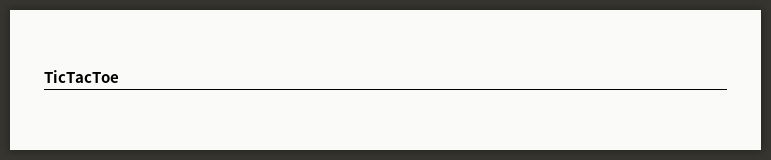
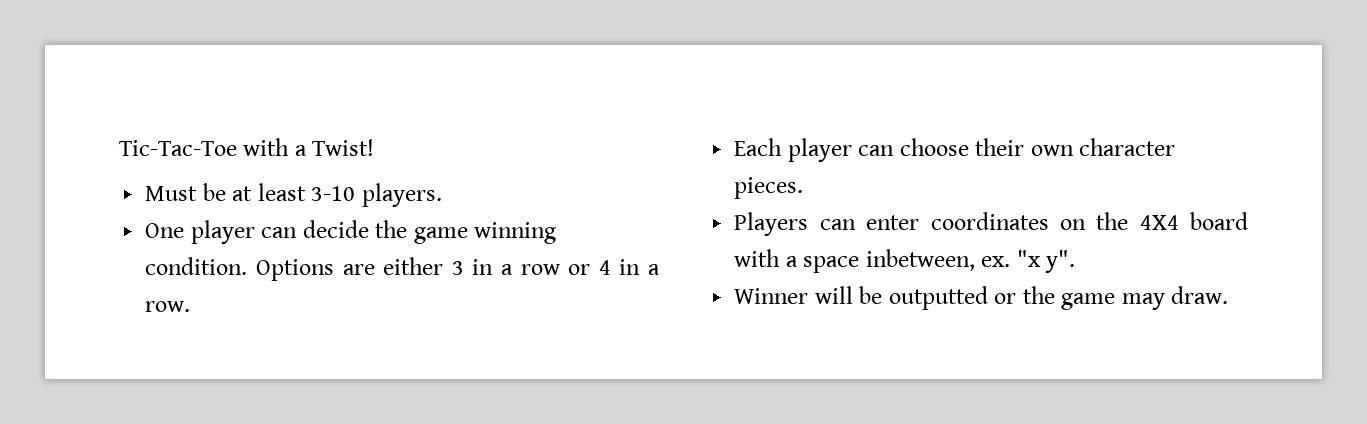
- TicTacToe
+ Tic-Tac-Toe with a Twist!
+ Must be at least 3-10 players.
+ One player can decide the game winning condition. Options are either 3 in a row or 4 in a row.
+ Each player can choose their own character pieces.
+ Players can enter coordinates on the 4X4 board with a space inbetween, ex. "x y".
+ Winner will be outputted or the game may draw.

